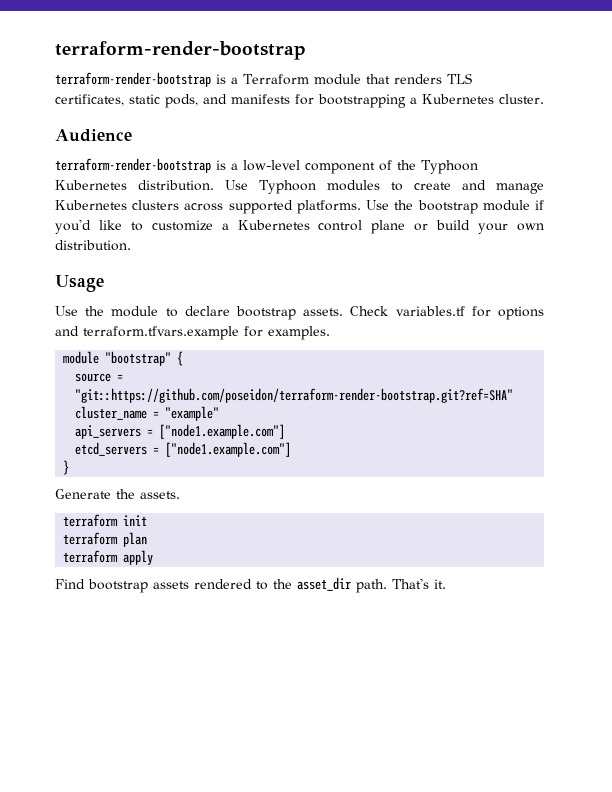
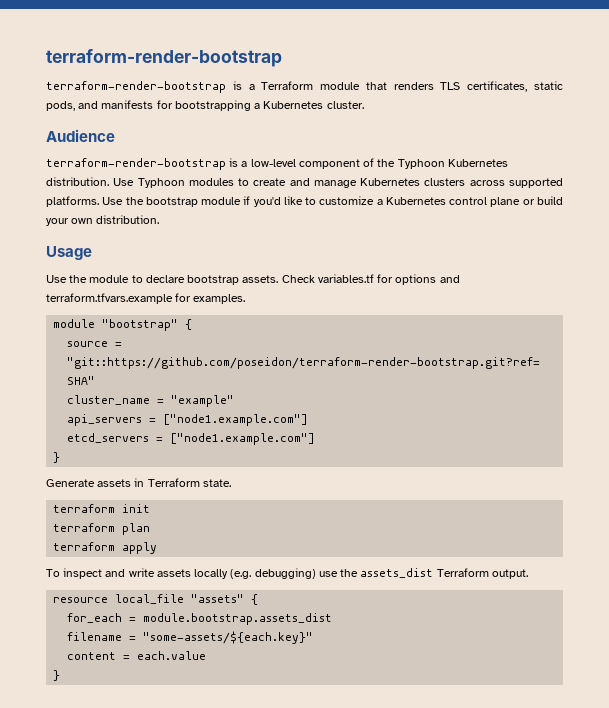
- Generate the assets.
+ Generate assets in Terraform state.
- Find bootstrap assets rendered to the asset_dir path. That's it.
+ To inspect and write assets locally (e.g. debugging) use the assets_dist Terraform output.
+ resource local_file "assets" {
+ for_each = module.bootstrap.assets_dist
+ filename = "some-assets/${each.key}"
+ content = each.value
+ }

